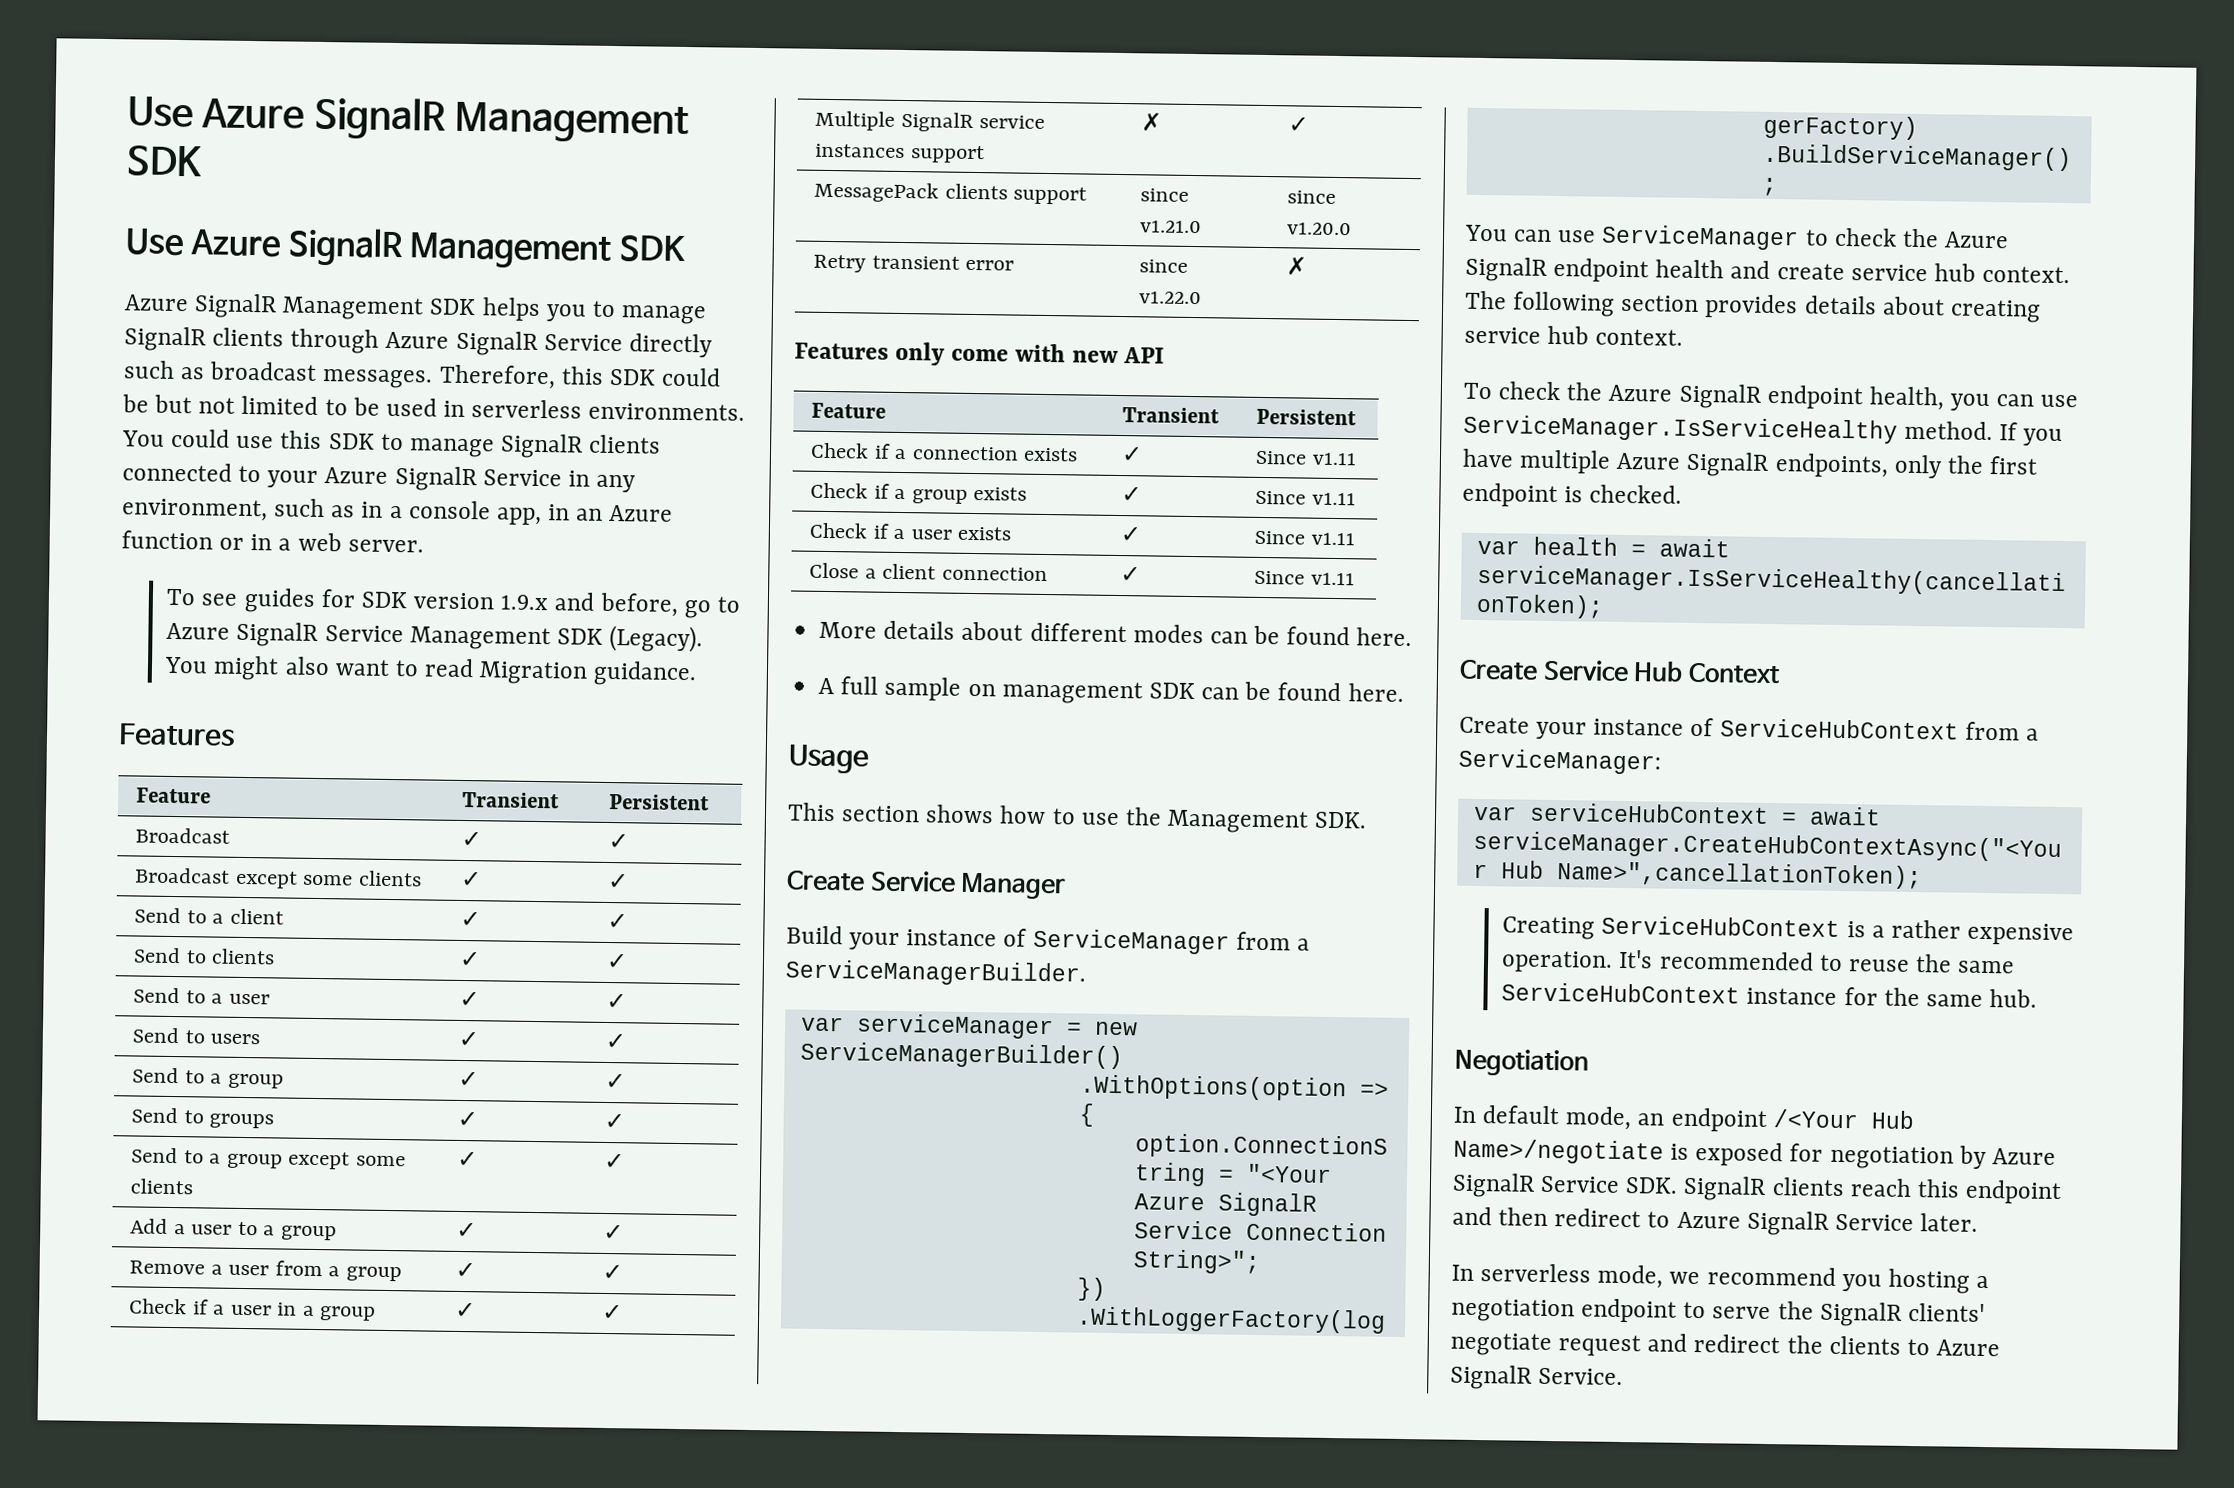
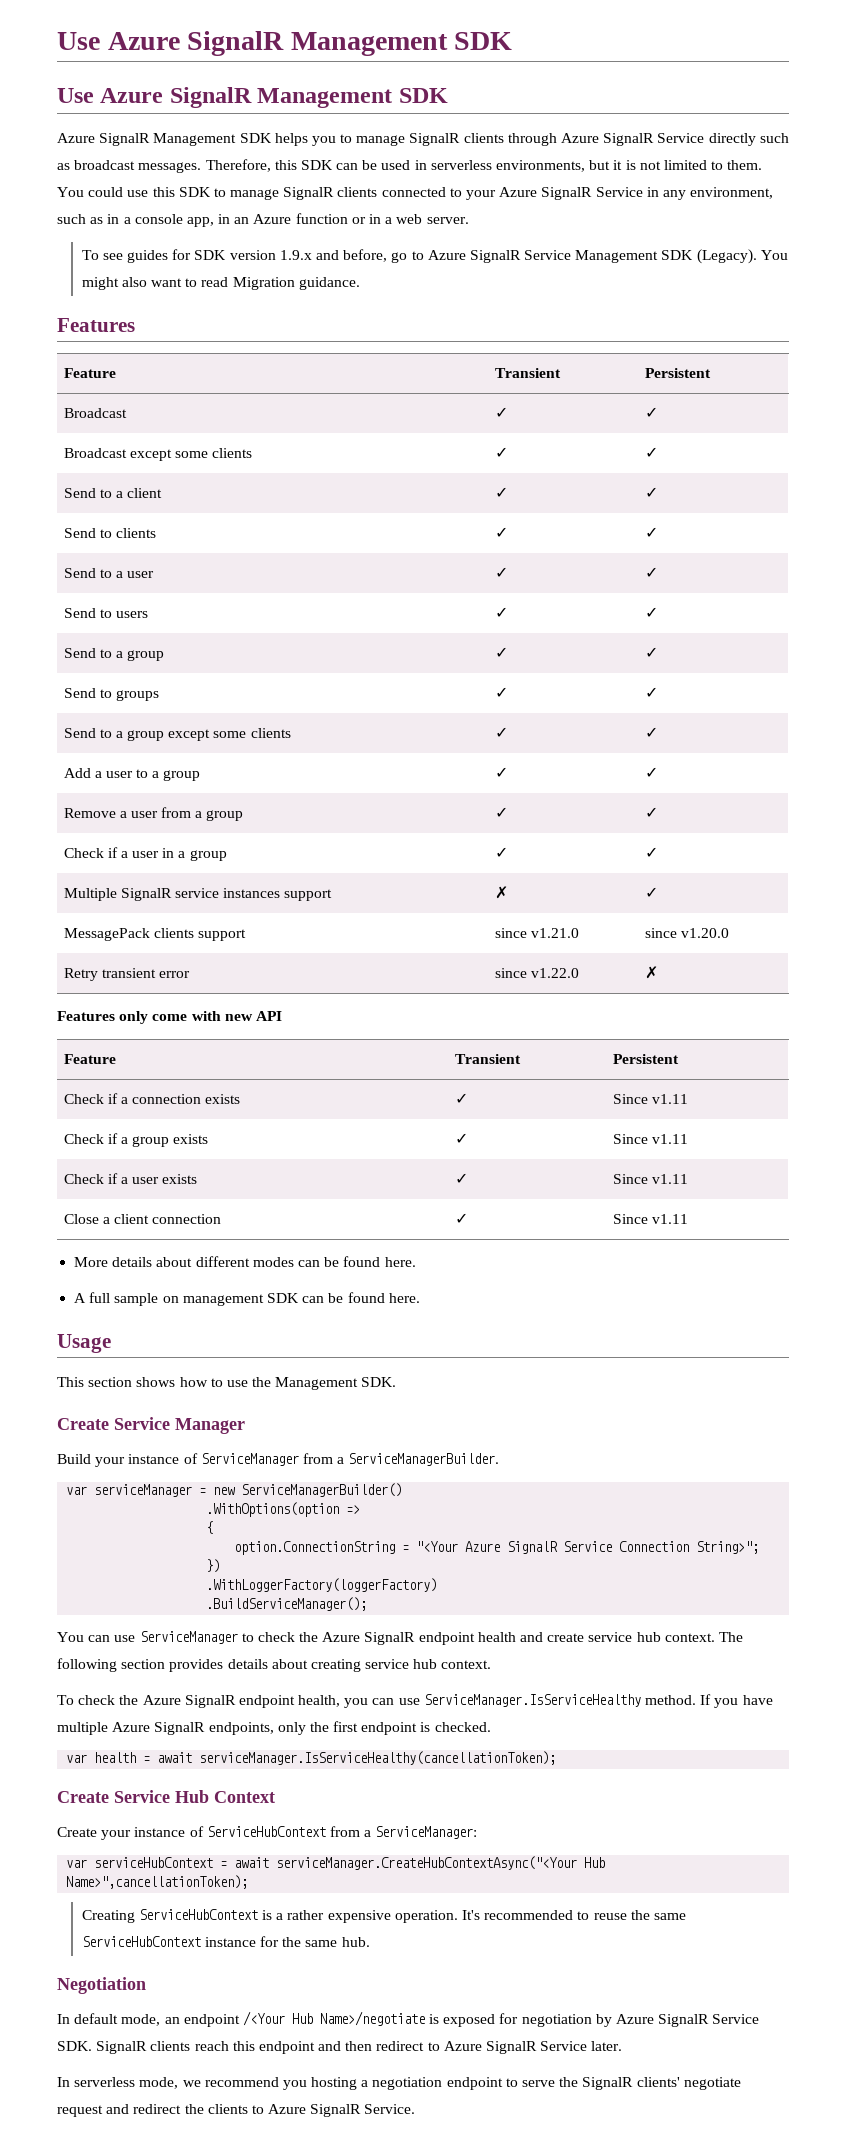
- Therefore, this SDK could be but not limited to be used in serverless environments.
+ Therefore, this SDK can be used in serverless environments, but it is not limited to them.

